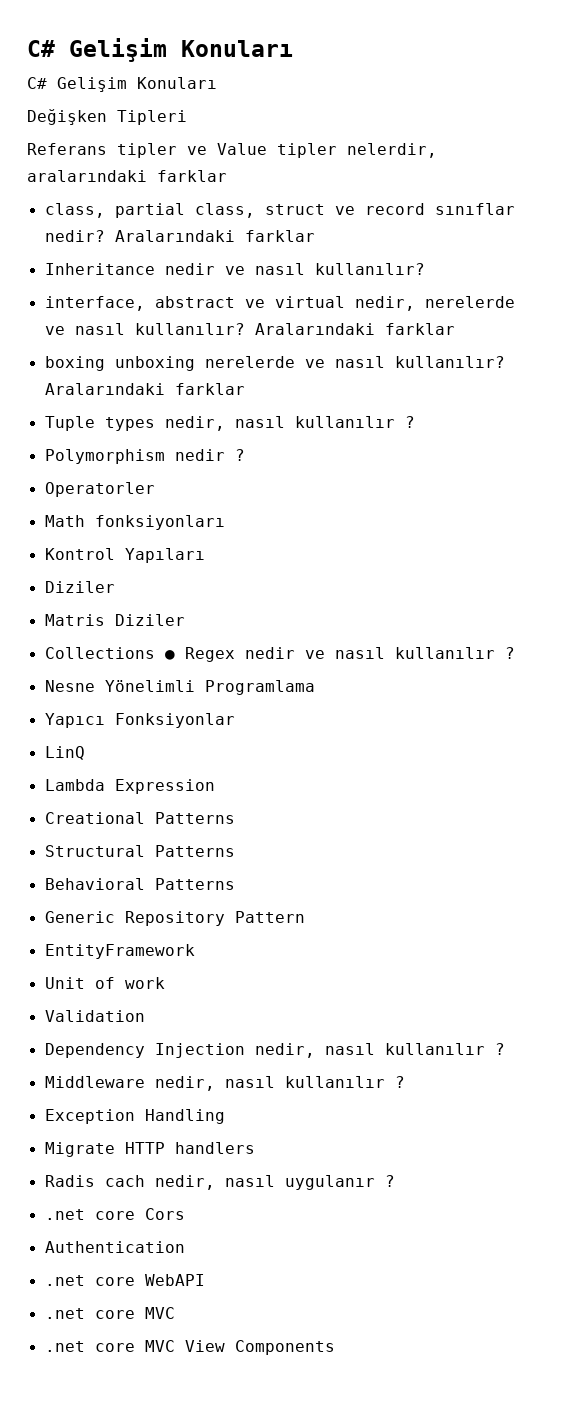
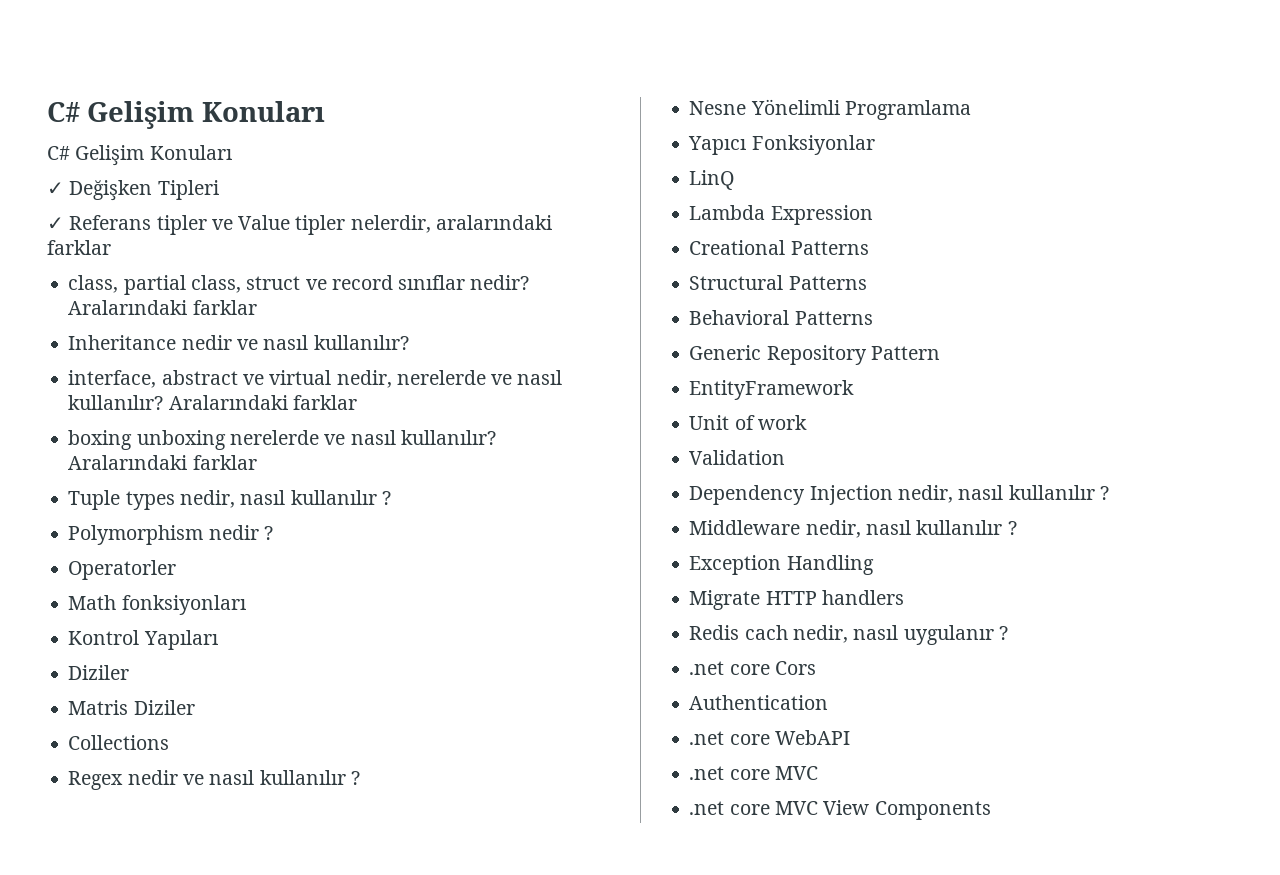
- Değişken Tipleri
+ ✓ Değişken Tipleri
- Referans tipler ve Value tipler nelerdir, aralarındaki farklar
+ ✓ Referans tipler ve Value tipler nelerdir, aralarındaki farklar
- Collections ● Regex nedir ve nasıl kullanılır ?
+ Collections
+ Regex nedir ve nasıl kullanılır ?
- Radis cach nedir, nasıl uygulanır ?
+ Redis cach nedir, nasıl uygulanır ?

